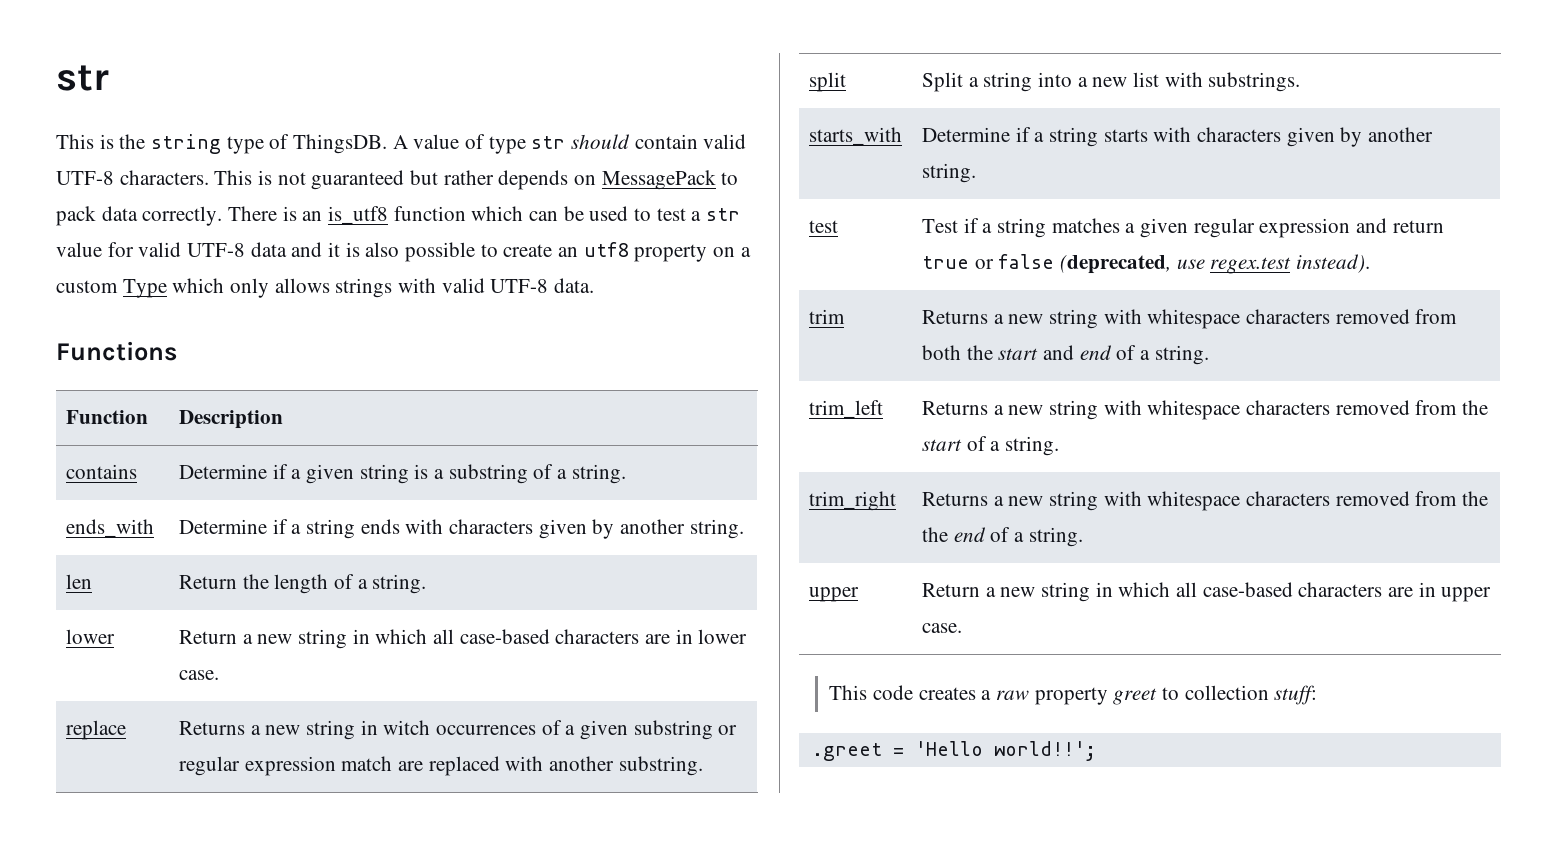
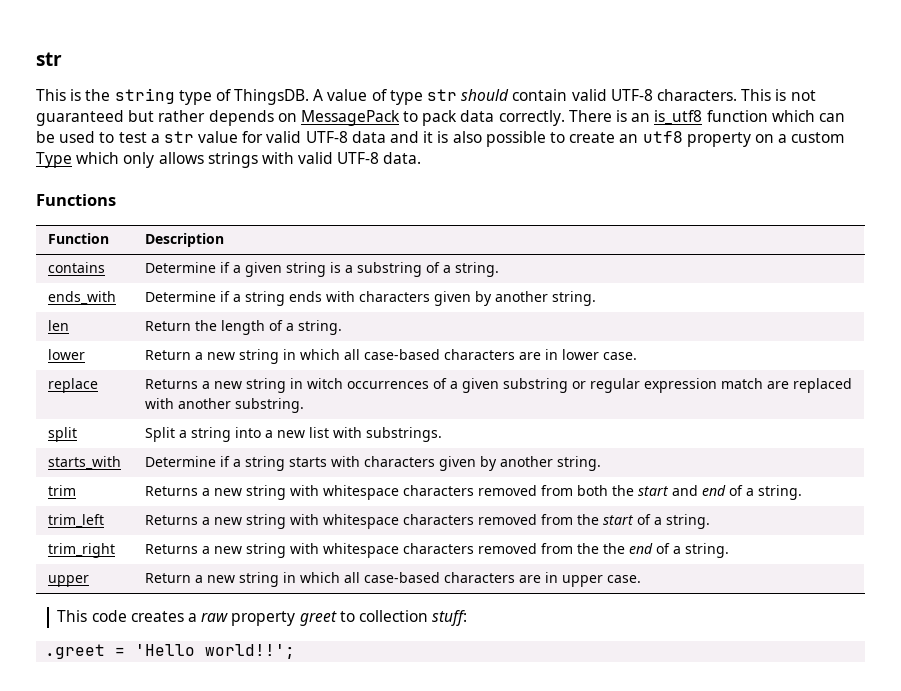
- test | Test if a string matches a given regular expression and return true or false (deprecated, use regex.test instead).

